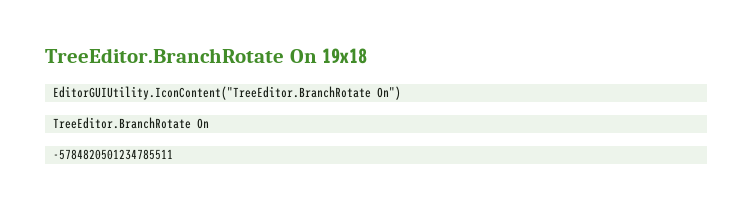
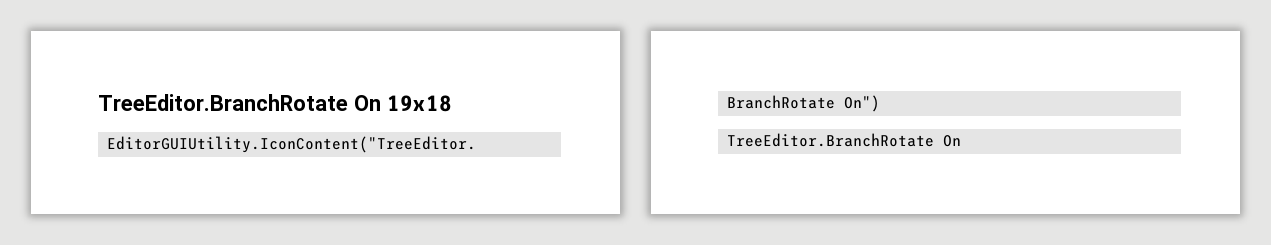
- -5784820501234785511

